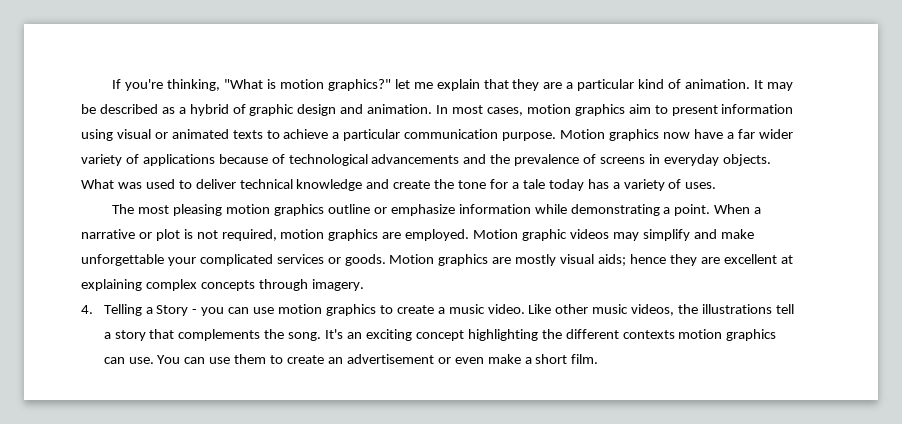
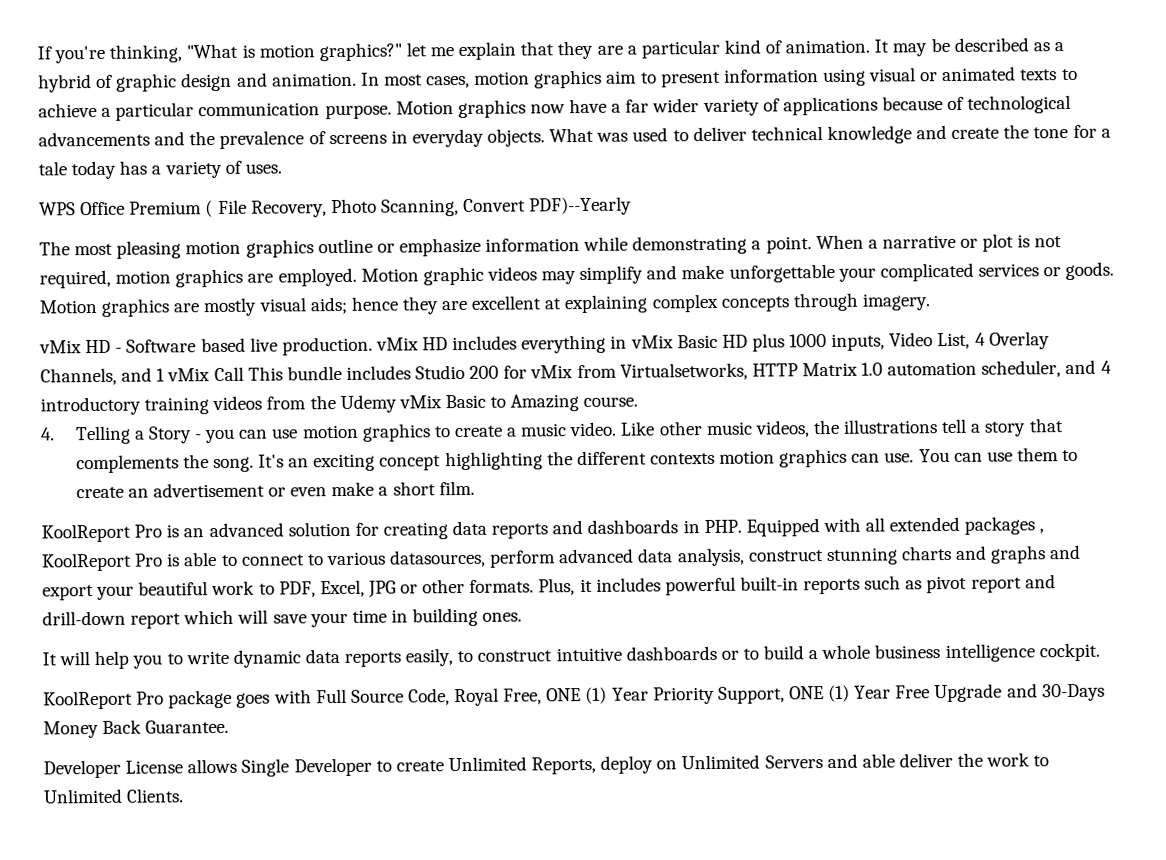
+ WPS Office Premium ( File Recovery, Photo Scanning, Convert PDF)--Yearly
+ vMix HD - Software based live production. vMix HD includes everything in vMix Basic HD plus 1000 inputs, Video List, 4 Overlay Channels, and 1 vMix Call This bundle includes Studio 200 for vMix from Virtualsetworks, HTTP Matrix 1.0 automation scheduler, and 4 introductory training videos from the Udemy vMix Basic to Amazing course.
+ KoolReport Pro is an advanced solution for creating data reports and dashboards in PHP. Equipped with all extended packages , KoolReport Pro is able to connect to various datasources, perform advanced data analysis, construct stunning charts and graphs and export your beautiful work to PDF, Excel, JPG or other formats. Plus, it includes powerful built-in reports such as pivot report and drill-down report which will save your time in building ones.
+ It will help you to write dynamic data reports easily, to construct intuitive dashboards or to build a whole business intelligence cockpit.
+ KoolReport Pro package goes with Full Source Code, Royal Free, ONE (1) Year Priority Support, ONE (1) Year Free Upgrade and 30-Days Money Back Guarantee.
+ Developer License allows Single Developer to create Unlimited Reports, deploy on Unlimited Servers and able deliver the work to Unlimited Clients.

